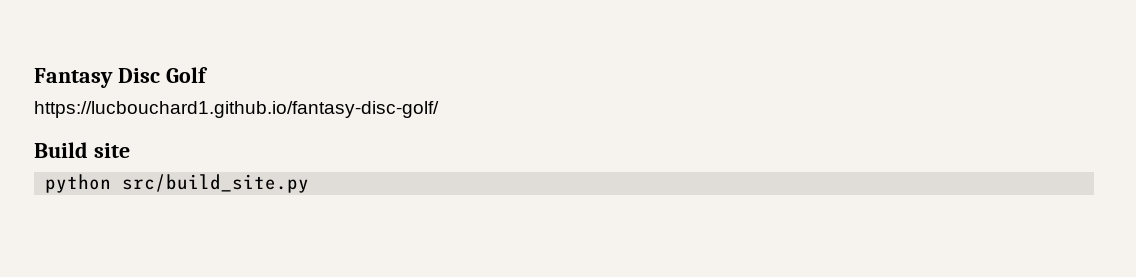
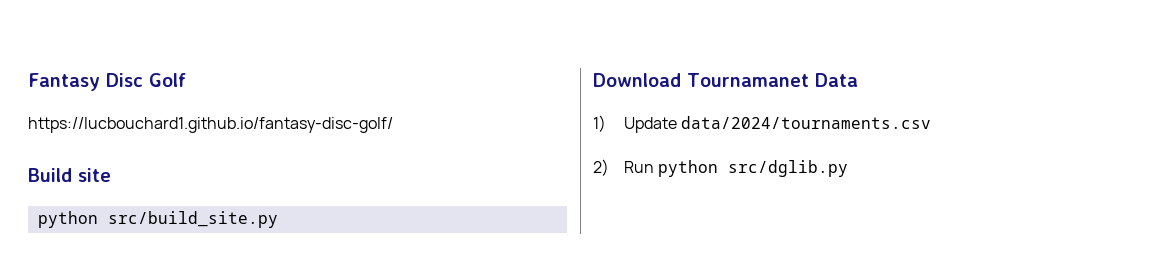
+ Download Tournamanet Data
+ 1) Update data/2024/tournaments.csv
+ 2) Run python src/dglib.py

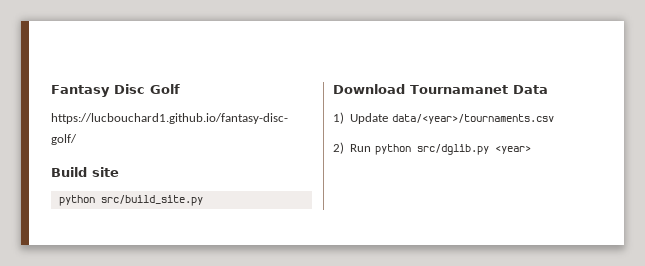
- 1) Update data/2024/tournaments.csv
+ 1) Update data/<year>/tournaments.csv
- 2) Run python src/dglib.py
+ 2) Run python src/dglib.py <year>

